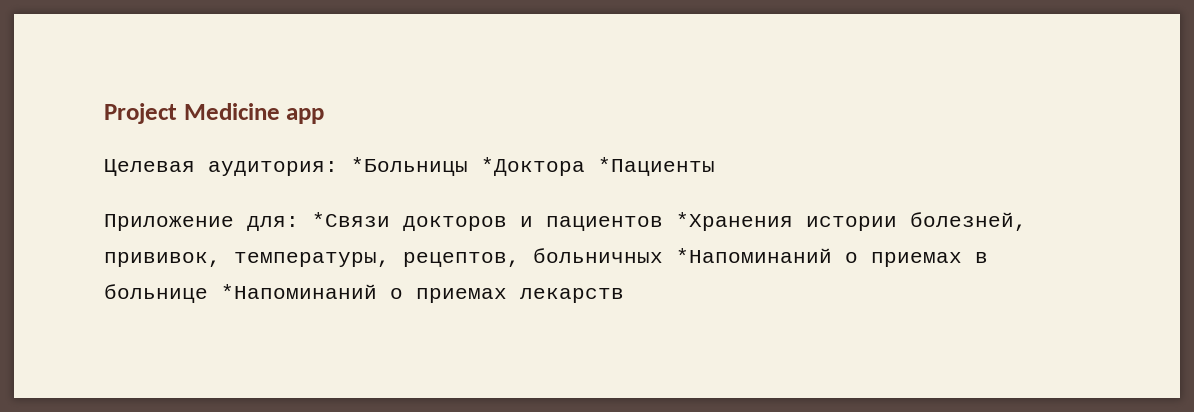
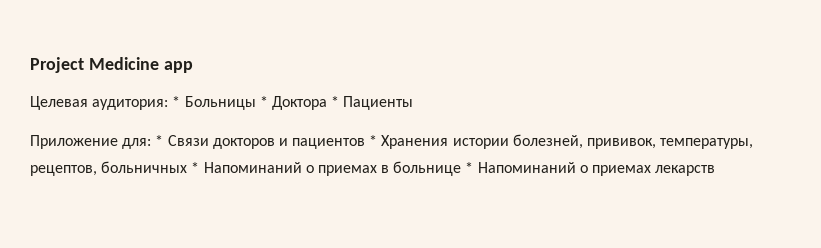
- Целевая аудитория: *Больницы *Доктора *Пациенты
+ Целевая аудитория: * Больницы * Доктора * Пациенты
- Приложение для: *Cвязи докторов и пациентов *Хранения истории болезней, прививок, температуры, рецептов, больничных *Напоминаний о приемах в больнице *Напоминаний о приемах лекарств
+ Приложение для: * Cвязи докторов и пациентов * Хранения истории болезней, прививок, температуры, рецептов, больничных * Напоминаний о приемах в больнице * Напоминаний о приемах лекарств

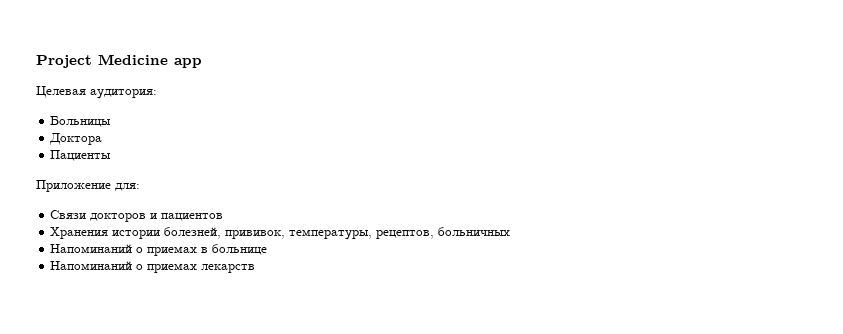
- Целевая аудитория: * Больницы * Доктора * Пациенты
+ Целевая аудитория:
+ Больницы
+ Доктора
+ Пациенты
- Приложение для: * Cвязи докторов и пациентов * Хранения истории болезней, прививок, температуры, рецептов, больничных * Напоминаний о приемах в больнице * Напоминаний о приемах лекарств
+ Приложение для:
+ Cвязи докторов и пациентов
+ Хранения истории болезней, прививок, температуры, рецептов, больничных
+ Напоминаний о приемах в больнице
+ Напоминаний о приемах лекарств

